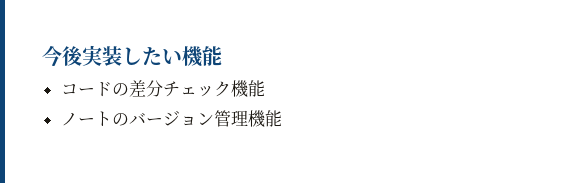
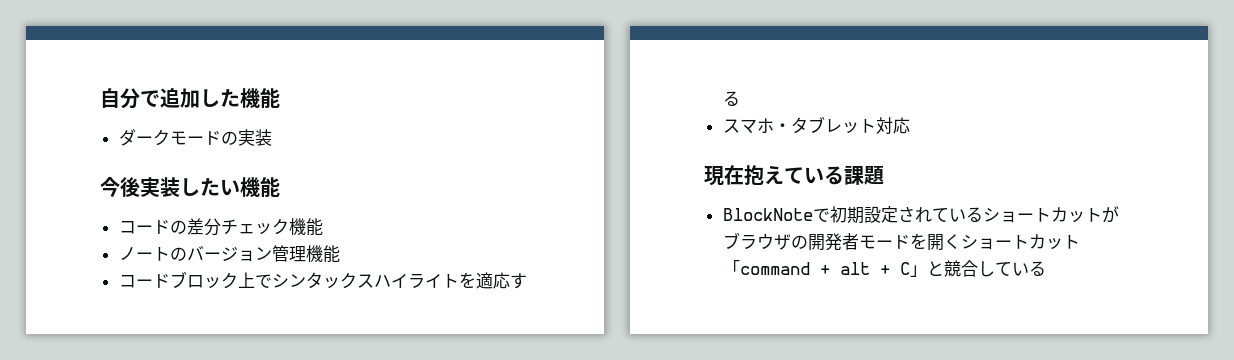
+ 自分で追加した機能
+ ダークモードの実装
+ コードブロック上でシンタックスハイライトを適応する
+ スマホ・タブレット対応
+ 現在抱えている課題
+ BlockNoteで初期設定されているショートカットがブラウザの開発者モードを開くショートカット「command + alt + C」と競合している

